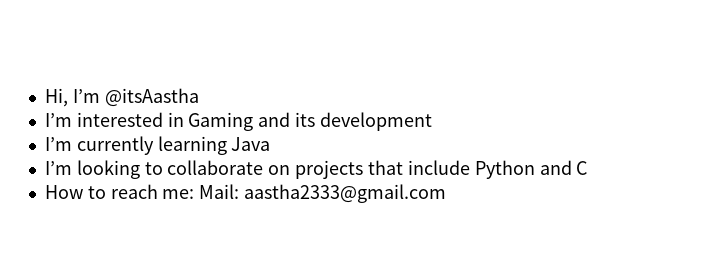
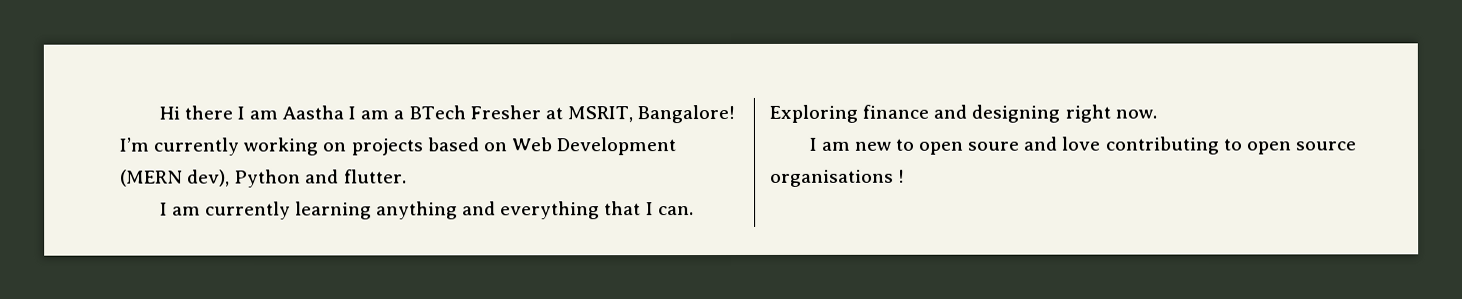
- Hi, I’m @itsAastha
- I’m interested in Gaming and its development
- I’m currently learning Java
- I’m looking to collaborate on projects that include Python and C
- How to reach me: Mail: aastha2333@gmail.com
+ Hi there I am Aastha I am a BTech Fresher at MSRIT, Bangalore! I’m currently working on projects based on Web Development (MERN dev), Python and flutter.
+ I am currently learning anything and everything that I can. Exploring finance and designing right now.
+ I am new to open soure and love contributing to open source organisations !

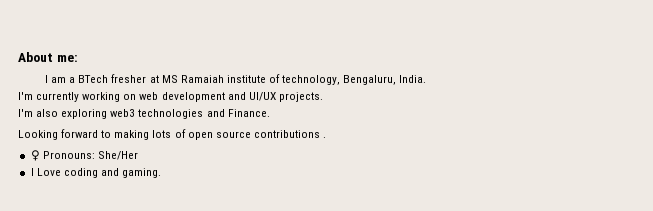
- Hi there I am Aastha I am a BTech Fresher at MSRIT, Bangalore! I’m currently working on projects based on Web Development (MERN dev), Python and flutter.
- I am currently learning anything and everything that I can. Exploring finance and designing right now.
- I am new to open soure and love contributing to open source organisations !
+ About me:
+ I am a BTech fresher at MS Ramaiah institute of technology, Bengaluru, India.
+ I'm currently working on web development and UI/UX projects.
+ I'm also exploring web3 technologies and Finance.
+ Looking forward to making lots of open source contributions .
+ ♀ Pronouns: She/Her
+ I Love coding and gaming.

